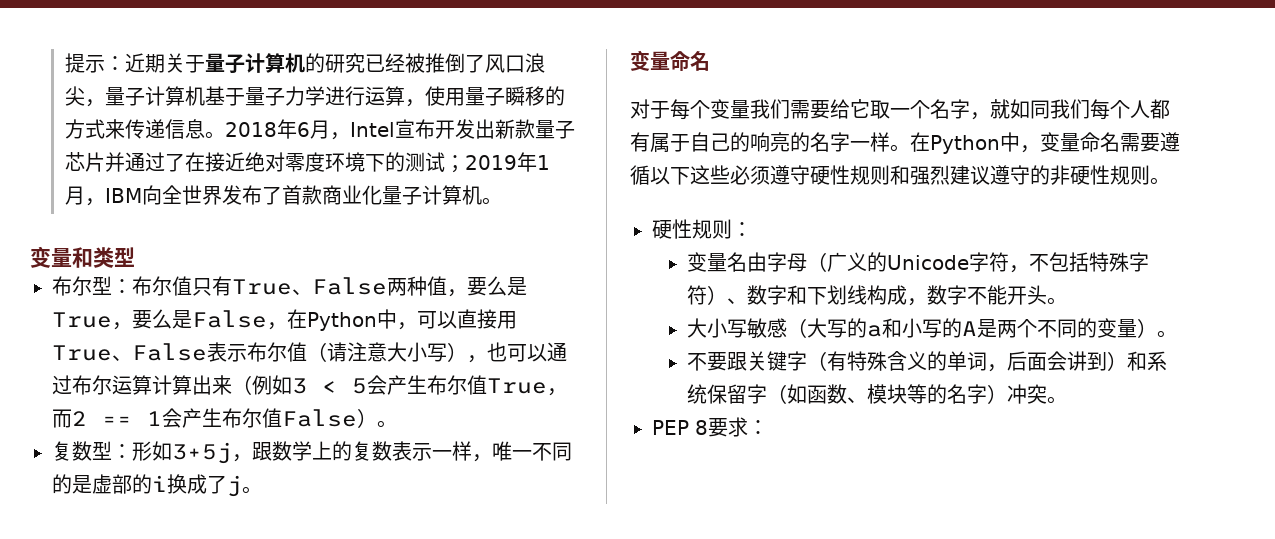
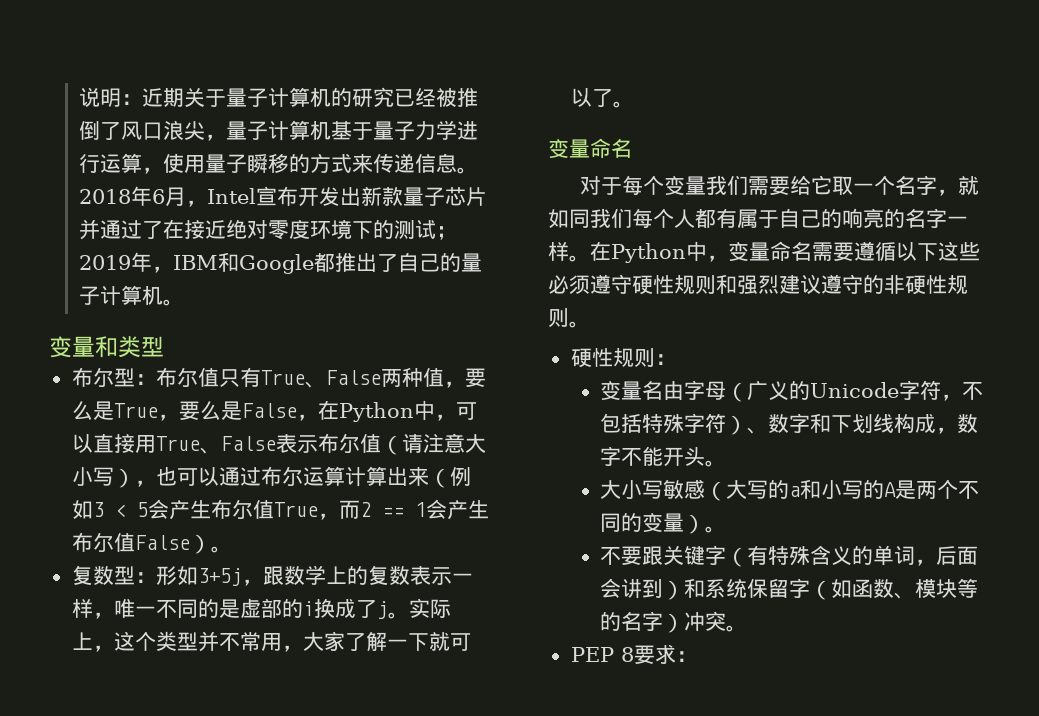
- 提示：近期关于量子计算机的研究已经被推倒了风口浪尖，量子计算机基于量子力学进行运算，使用量子瞬移的方式来传递信息。
+ 说明：近期关于量子计算机的研究已经被推倒了风口浪尖，量子计算机基于量子力学进行运算，使用量子瞬移的方式来传递信息。
- 2018年6月，Intel宣布开发出新款量子芯片并通过了在接近绝对零度环境下的测试；2019年1月，IBM向全世界发布了首款商业化量子计算机。
+ 2018年6月，Intel宣布开发出新款量子芯片并通过了在接近绝对零度环境下的测试；2019年，IBM和Google都推出了自己的量子计算机。
+ 实际上，这个类型并不常用，大家了解一下就可以了。

